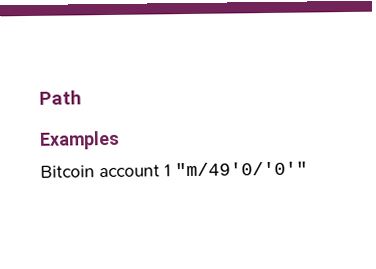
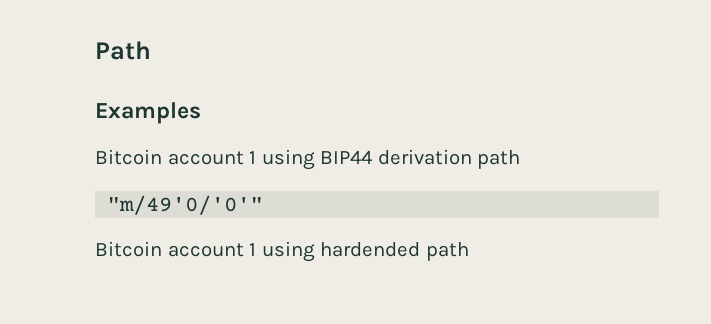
- Bitcoin account 1 "m/49'0/'0'"
+ Bitcoin account 1 using BIP44 derivation path
+ "m/49'0/'0'"
+ Bitcoin account 1 using hardended path

